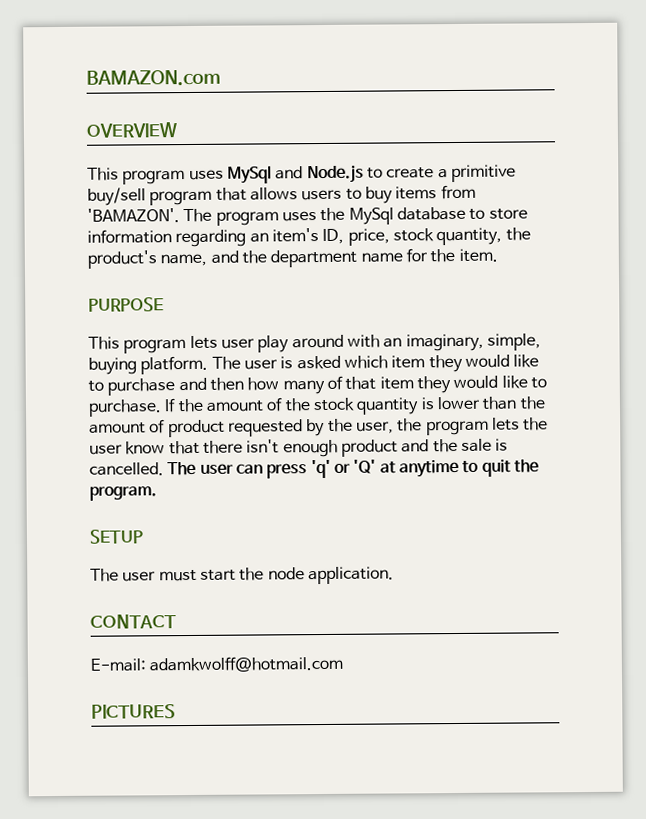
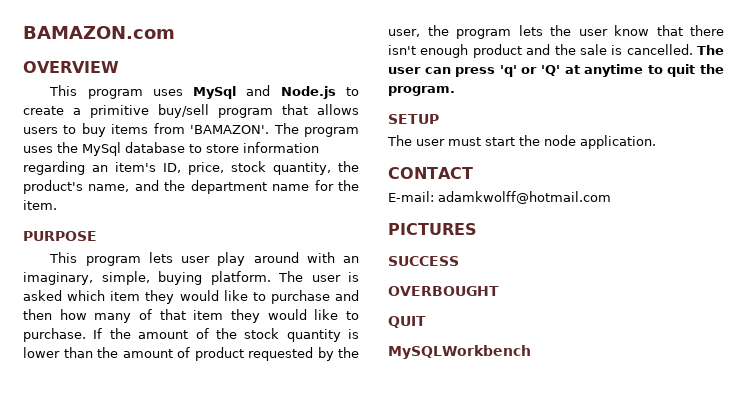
+ SUCCESS
+ OVERBOUGHT
+ QUIT
+ MySQLWorkbench

